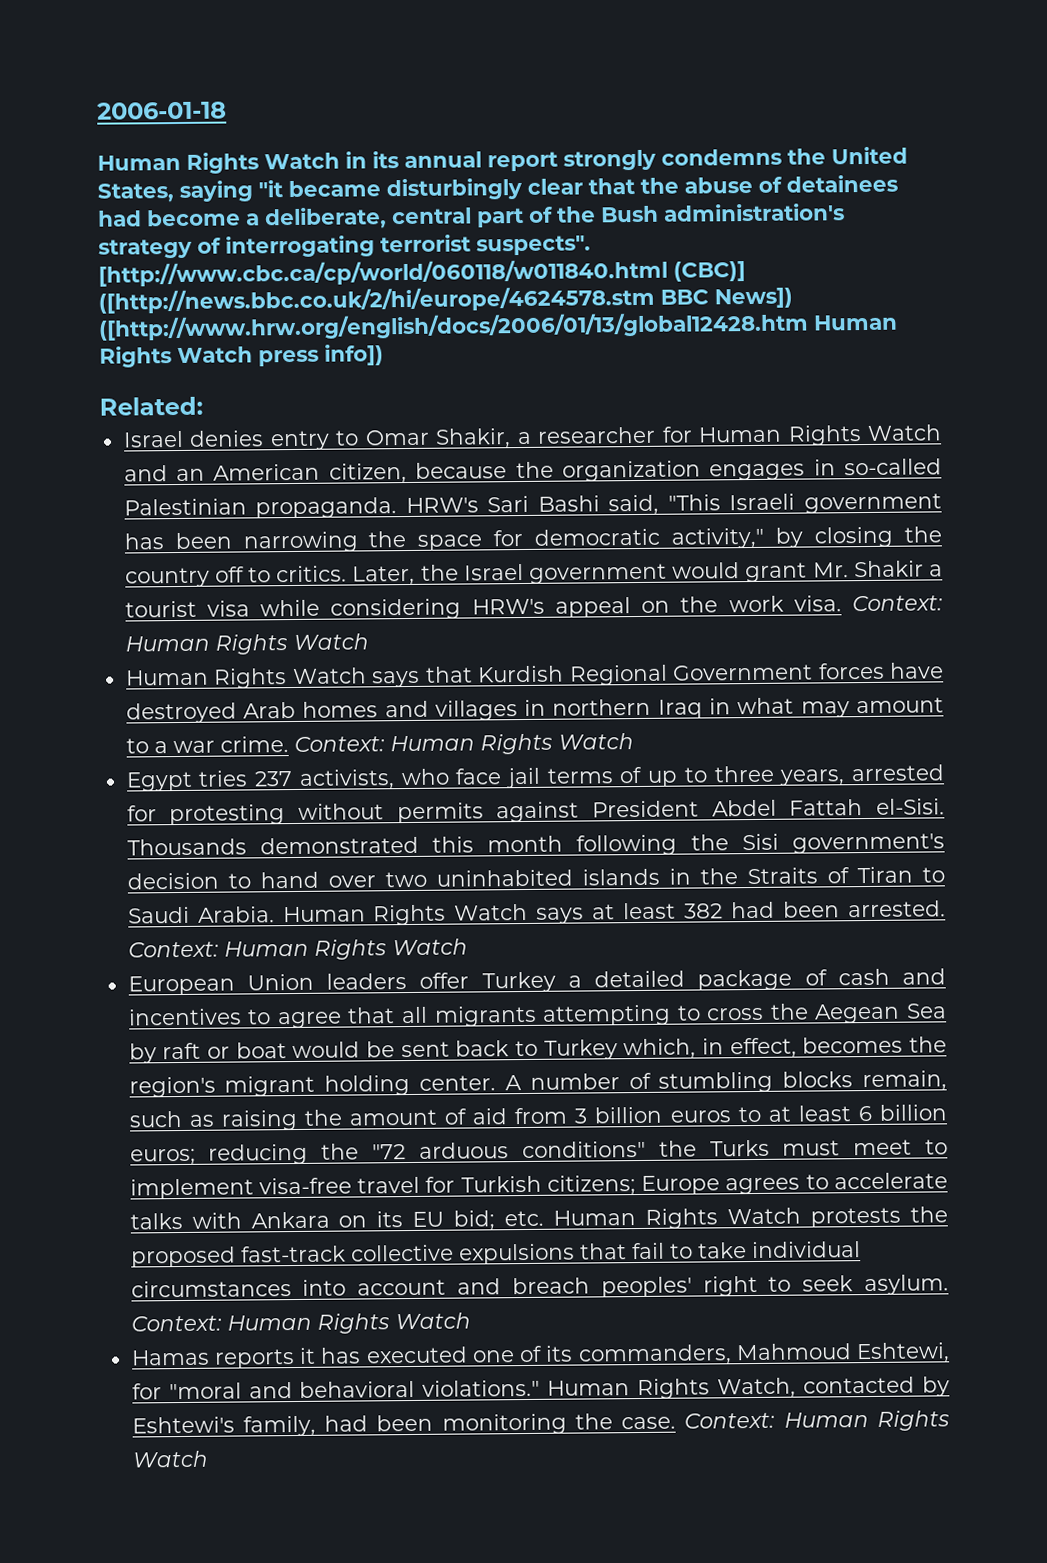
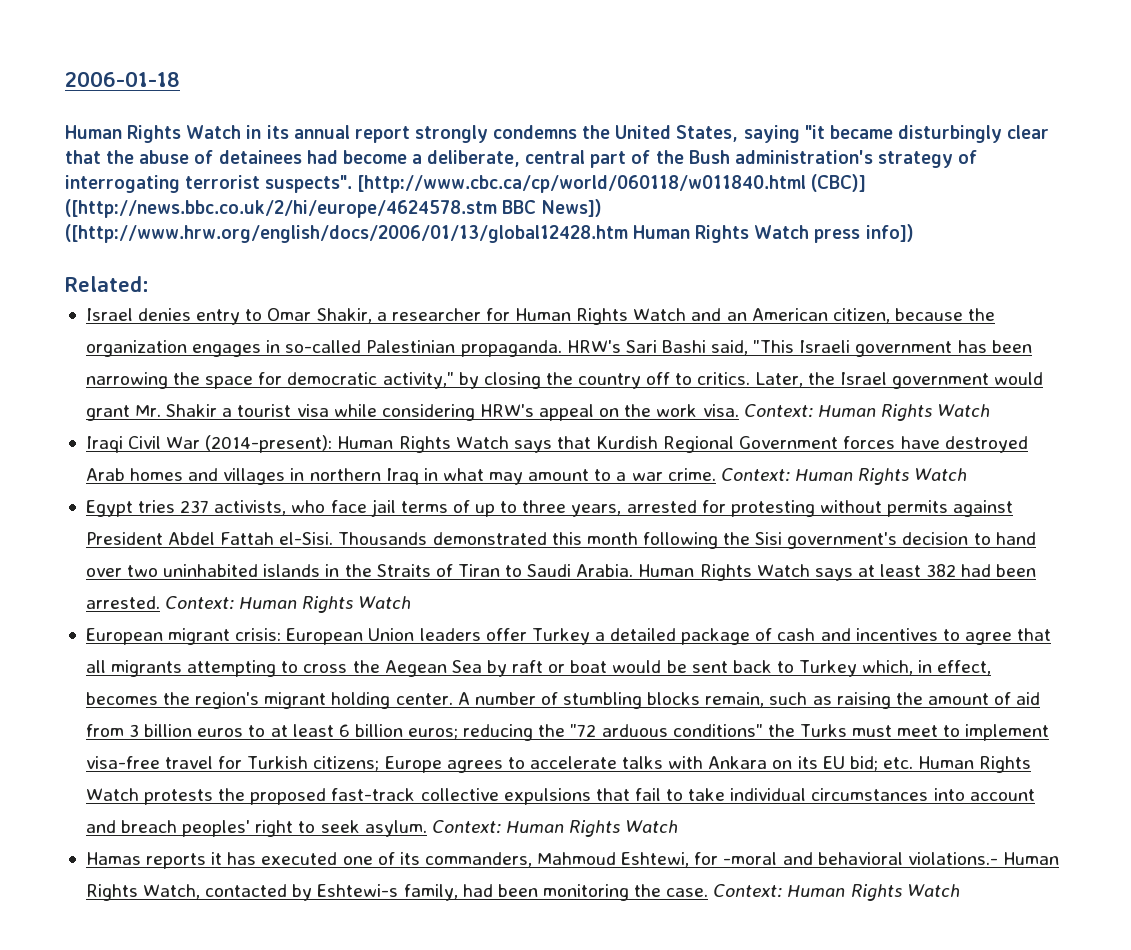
- Human Rights Watch says that Kurdish Regional Government forces have destroyed Arab homes and villages in northern Iraq in what may amount to a war crime.
+ Iraqi Civil War (2014-present): Human Rights Watch says that Kurdish Regional Government forces have destroyed Arab homes and villages in northern Iraq in what may amount to a war crime.
- European Union leaders offer Turkey a detailed package of cash and incentives to agree that all migrants attempting to cross the Aegean Sea by raft or boat would be sent back to Turkey which, in effect, becomes the region's migrant holding center.
+ European migrant crisis: European Union leaders offer Turkey a detailed package of cash and incentives to agree that all migrants attempting to cross the Aegean Sea by raft or boat would be sent back to Turkey which, in effect, becomes the region's migrant holding center.
- Hamas reports it has executed one of its commanders, Mahmoud Eshtewi, for "moral and behavioral violations." Human Rights Watch, contacted by Eshtewi's family, had been monitoring the case.
+ Hamas reports it has executed one of its commanders, Mahmoud Eshtewi, for -moral and behavioral violations.- Human Rights Watch, contacted by Eshtewi-s family, had been monitoring the case.

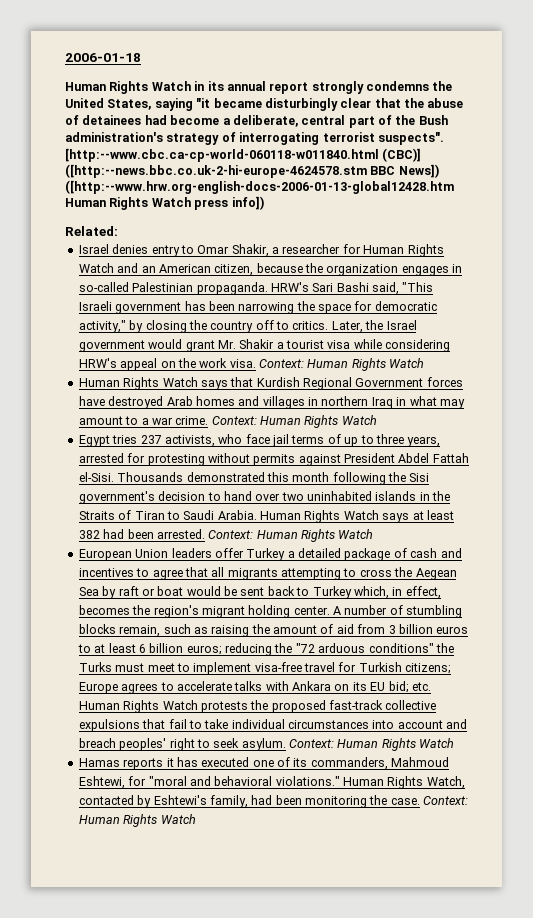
- [http://www.cbc.ca/cp/world/060118/w011840.html (CBC)] ([http://news.bbc.co.uk/2/hi/europe/4624578.stm BBC News]) ([http://www.hrw.org/english/docs/2006/01/13/global12428.htm Human Rights Watch press info])
+ [http:--www.cbc.ca-cp-world-060118-w011840.html (CBC)] ([http:--news.bbc.co.uk-2-hi-europe-4624578.stm BBC News]) ([http:--www.hrw.org-english-docs-2006-01-13-global12428.htm Human Rights Watch press info])
- Iraqi Civil War (2014-present): Human Rights Watch says that Kurdish Regional Government forces have destroyed Arab homes and villages in northern Iraq in what may amount to a war crime.
+ Human Rights Watch says that Kurdish Regional Government forces have destroyed Arab homes and villages in northern Iraq in what may amount to a war crime.
- European migrant crisis: European Union leaders offer Turkey a detailed package of cash and incentives to agree that all migrants attempting to cross the Aegean Sea by raft or boat would be sent back to Turkey which, in effect, becomes the region's migrant holding center.
+ European Union leaders offer Turkey a detailed package of cash and incentives to agree that all migrants attempting to cross the Aegean Sea by raft or boat would be sent back to Turkey which, in effect, becomes the region's migrant holding center.
- Hamas reports it has executed one of its commanders, Mahmoud Eshtewi, for -moral and behavioral violations.- Human Rights Watch, contacted by Eshtewi-s family, had been monitoring the case.
+ Hamas reports it has executed one of its commanders, Mahmoud Eshtewi, for "moral and behavioral violations." Human Rights Watch, contacted by Eshtewi's family, had been monitoring the case.

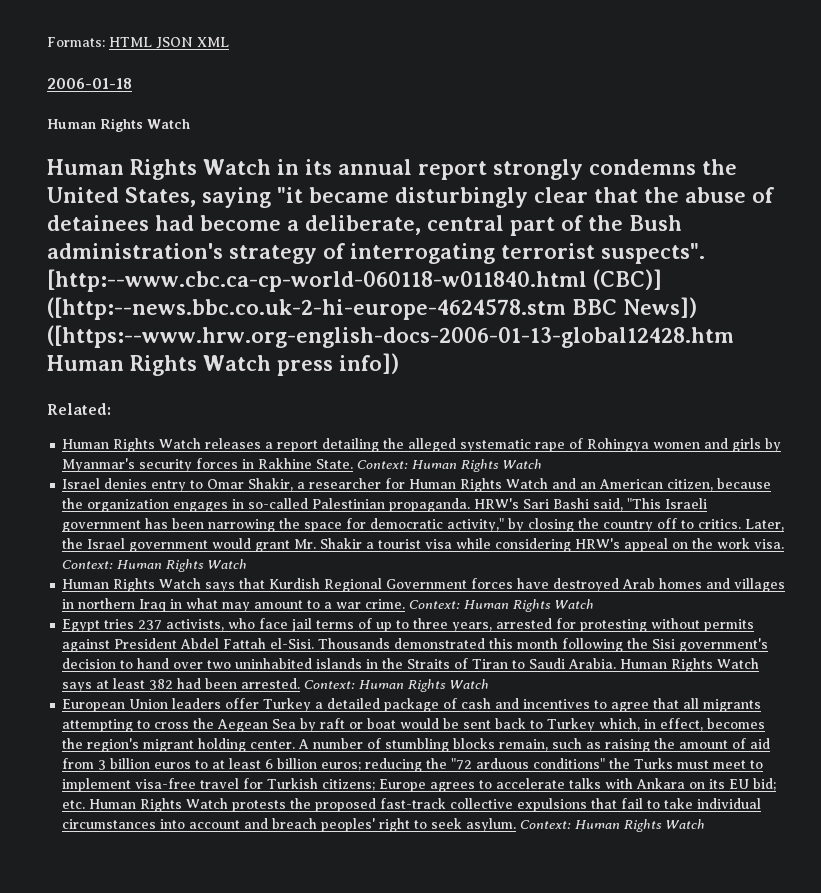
+ Formats: HTML JSON XML
  2006-01-18
+ Human Rights Watch
- [http:--www.cbc.ca-cp-world-060118-w011840.html (CBC)] ([http:--news.bbc.co.uk-2-hi-europe-4624578.stm BBC News]) ([http:--www.hrw.org-english-docs-2006-01-13-global12428.htm Human Rights Watch press info])
+ [http:--www.cbc.ca-cp-world-060118-w011840.html (CBC)] ([http:--news.bbc.co.uk-2-hi-europe-4624578.stm BBC News]) ([https:--www.hrw.org-english-docs-2006-01-13-global12428.htm Human Rights Watch press info])
+ Human Rights Watch releases a report detailing the alleged systematic rape of Rohingya women and girls by Myanmar's security forces in Rakhine State. Context: Human Rights Watch
- Hamas reports it has executed one of its commanders, Mahmoud Eshtewi, for "moral and behavioral violations." Human Rights Watch, contacted by Eshtewi's family, had been monitoring the case. Context: Human Rights Watch

